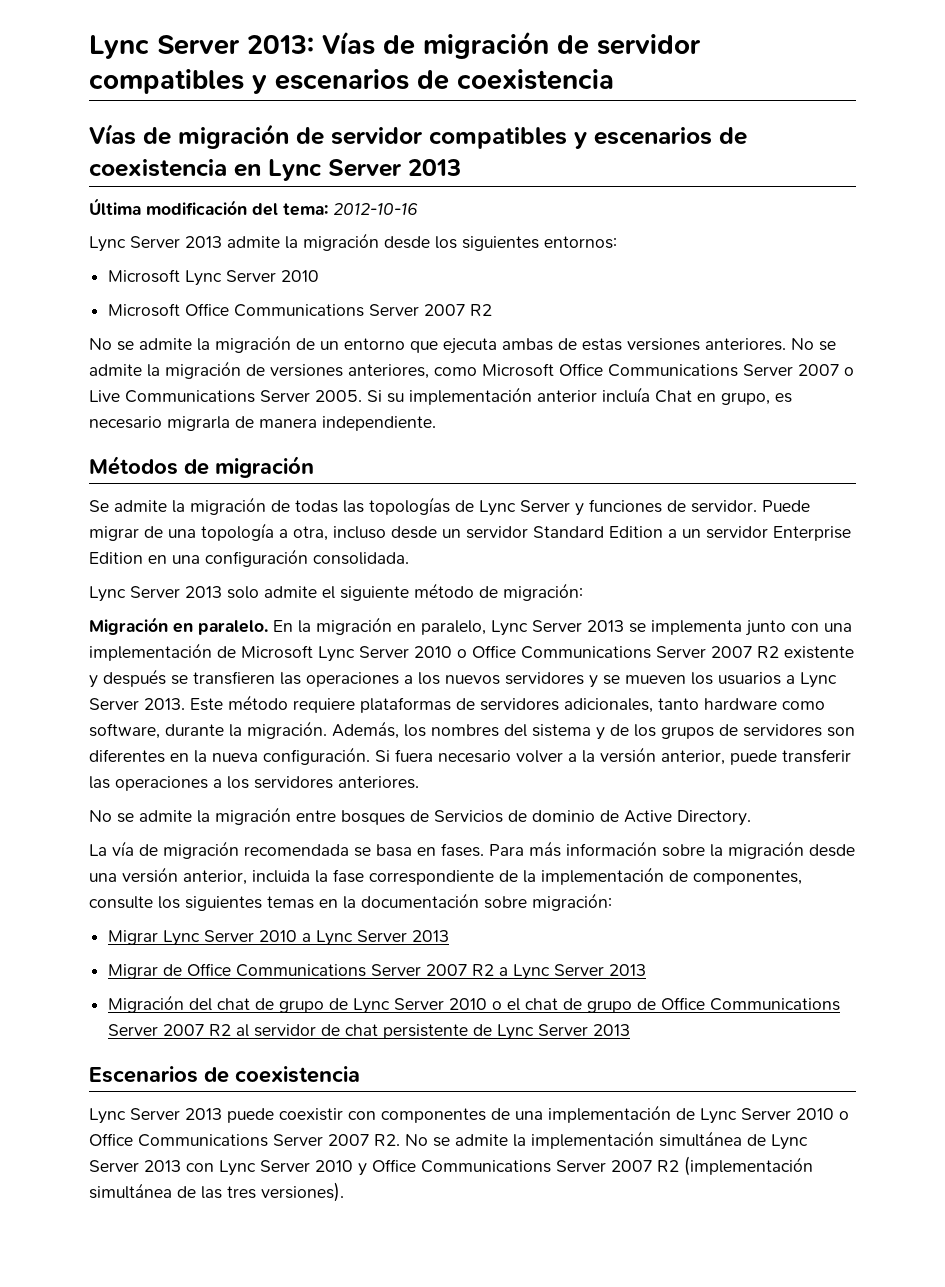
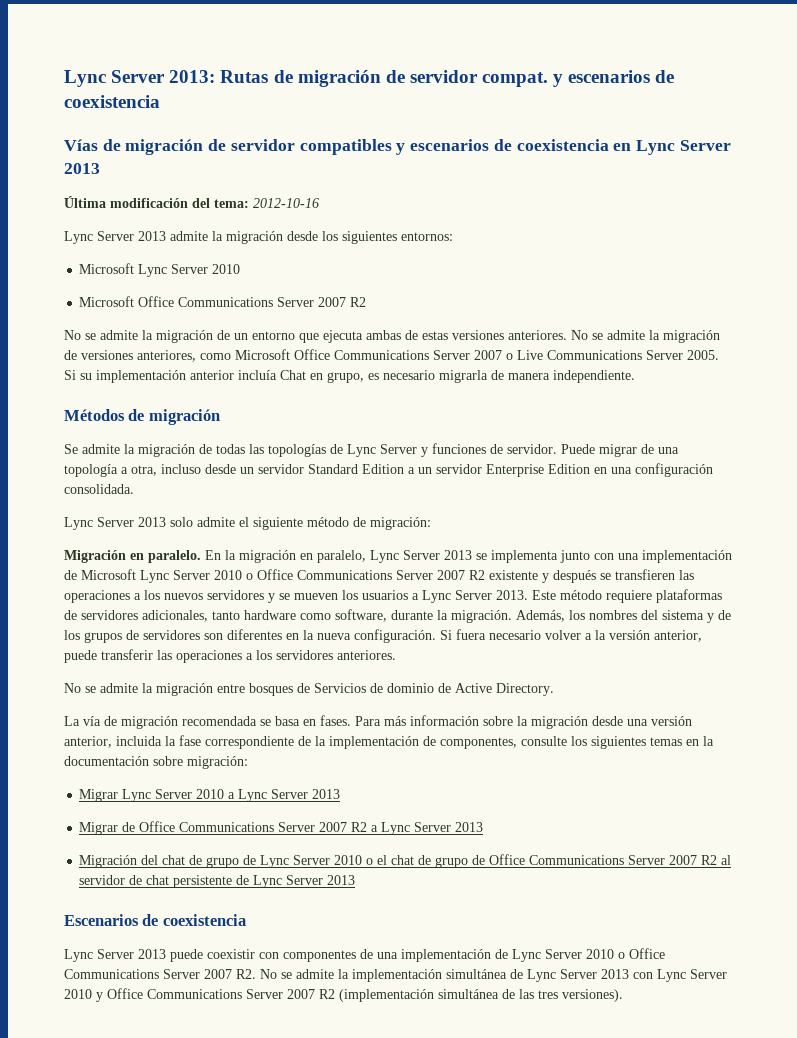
- Lync Server 2013: Vías de migración de servidor compatibles y escenarios de coexistencia
+ Lync Server 2013: Rutas de migración de servidor compat. y escenarios de coexistencia

